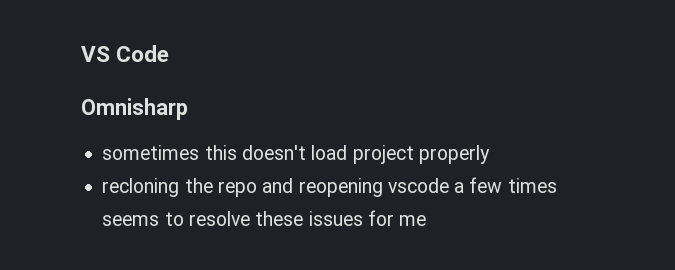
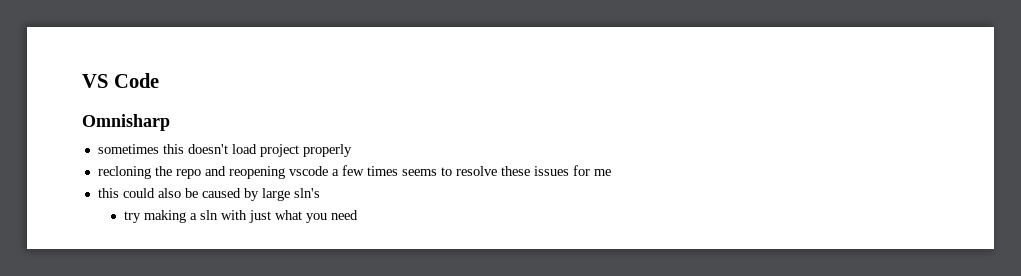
+ this could also be caused by large sln's
+ try making a sln with just what you need

